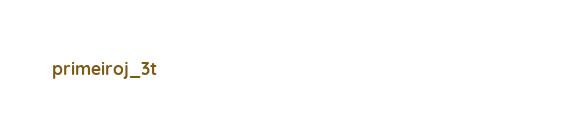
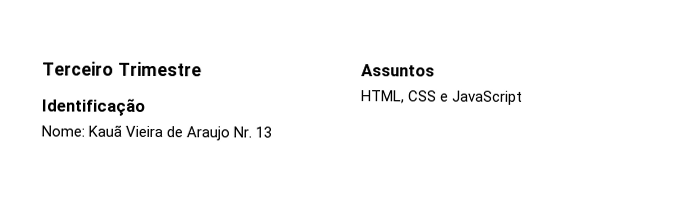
- primeiroj_3t
+ Terceiro Trimestre
+ Identificação
+ Nome: Kauã Vieira de Araujo Nr. 13
+ Assuntos
+ HTML, CSS e JavaScript

